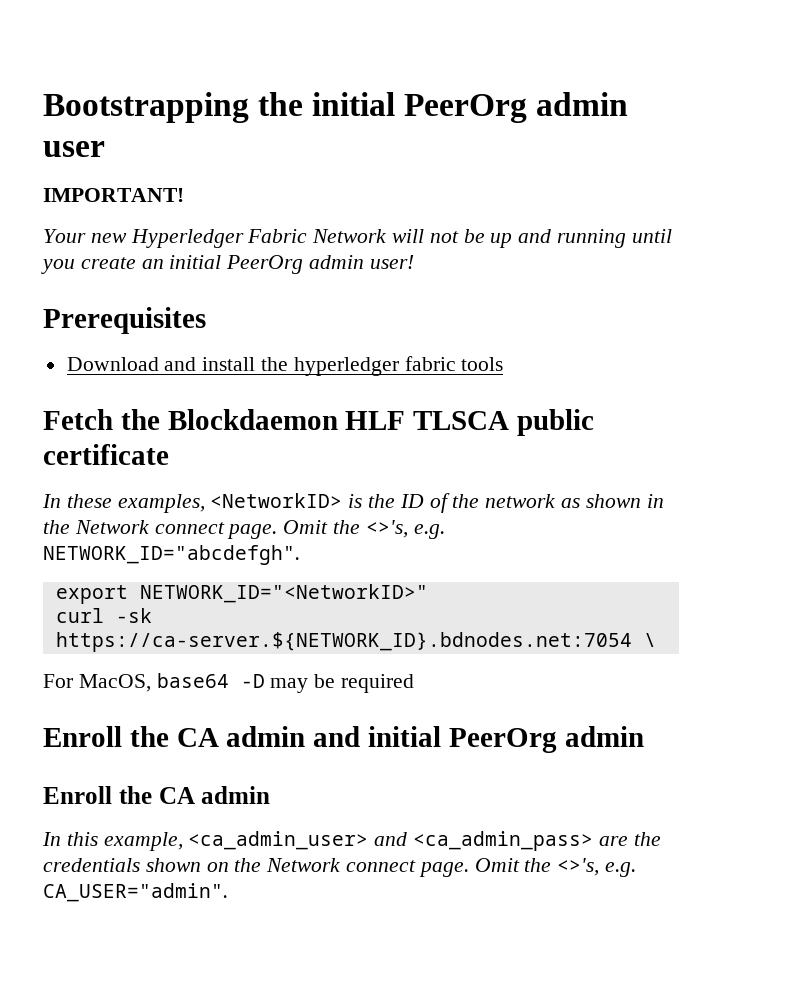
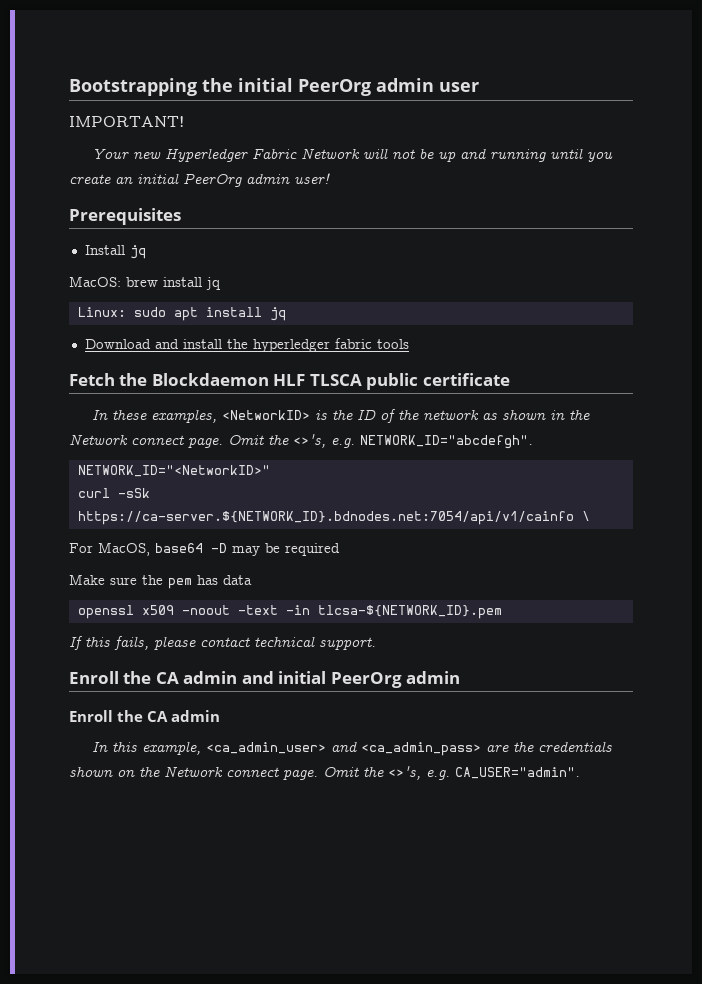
+ Install jq
+ MacOS: brew install jq
+ Linux: sudo apt install jq
- export NETWORK_ID="<NetworkID>"
+ NETWORK_ID="<NetworkID>"
- curl -sk https://ca-server.${NETWORK_ID}.bdnodes.net:7054 \
+ curl -sSk https://ca-server.${NETWORK_ID}.bdnodes.net:7054/api/v1/cainfo \
+ Make sure the pem has data
+ openssl x509 -noout -text -in tlcsa-${NETWORK_ID}.pem
+ If this fails, please contact technical support.

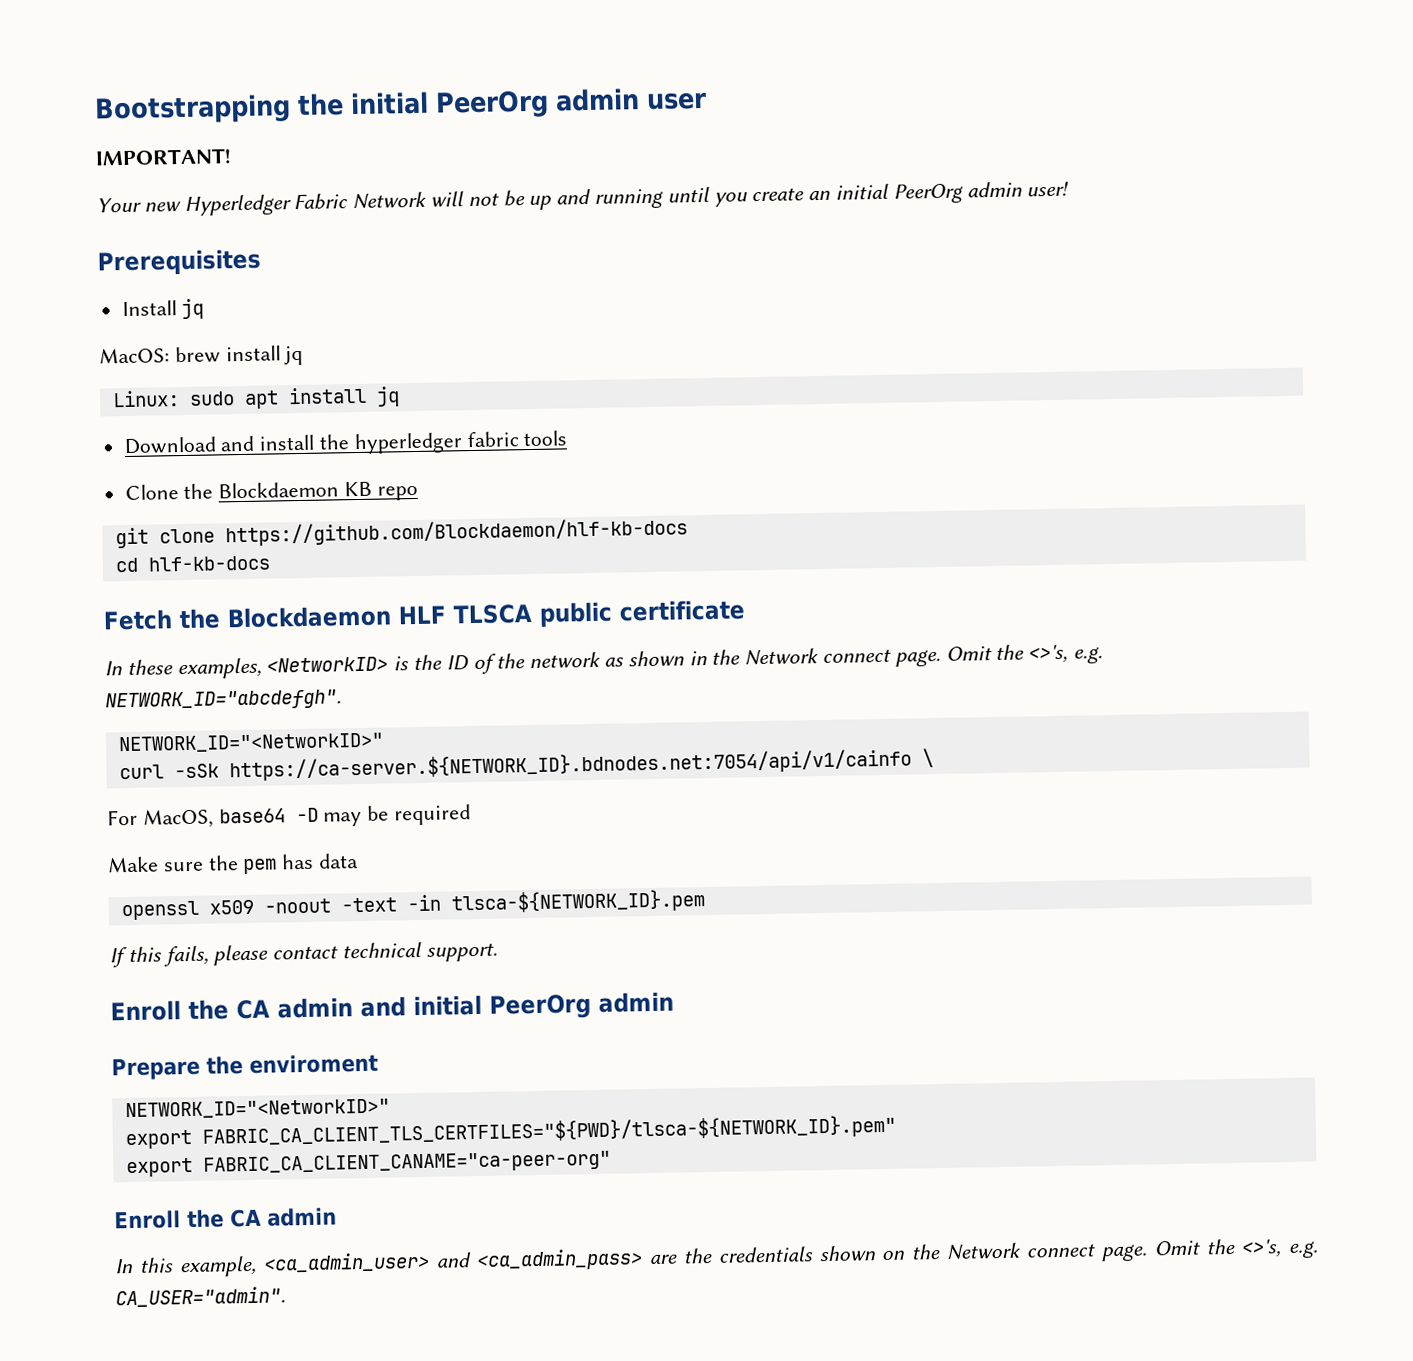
+ Clone the Blockdaemon KB repo
+ git clone https://github.com/Blockdaemon/hlf-kb-docs
+ cd hlf-kb-docs
- openssl x509 -noout -text -in tlcsa-${NETWORK_ID}.pem
+ openssl x509 -noout -text -in tlsca-${NETWORK_ID}.pem
+ Prepare the enviroment
+ NETWORK_ID="<NetworkID>"
+ export FABRIC_CA_CLIENT_TLS_CERTFILES="${PWD}/tlsca-${NETWORK_ID}.pem"
+ export FABRIC_CA_CLIENT_CANAME="ca-peer-org"

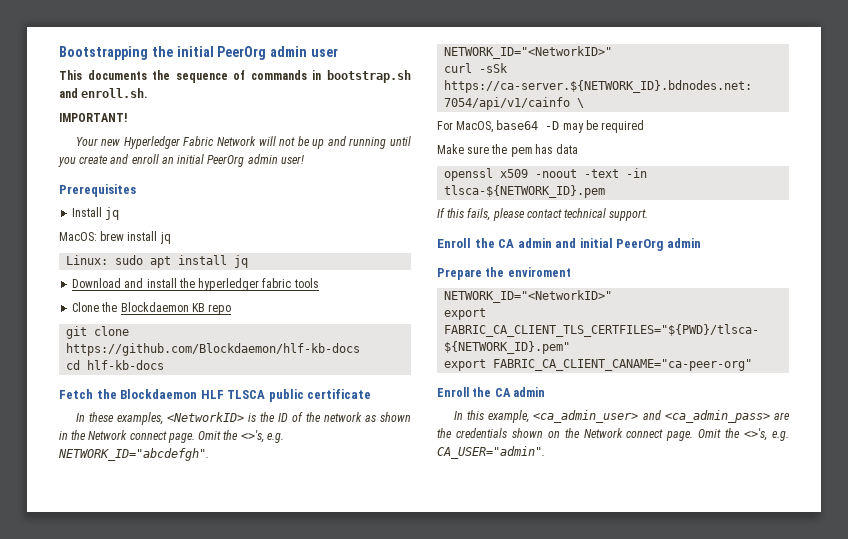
+ This documents the sequence of commands in bootstrap.sh and enroll.sh.
- Your new Hyperledger Fabric Network will not be up and running until you create an initial PeerOrg admin user!
+ Your new Hyperledger Fabric Network will not be up and running until you create and enroll an initial PeerOrg admin user!

